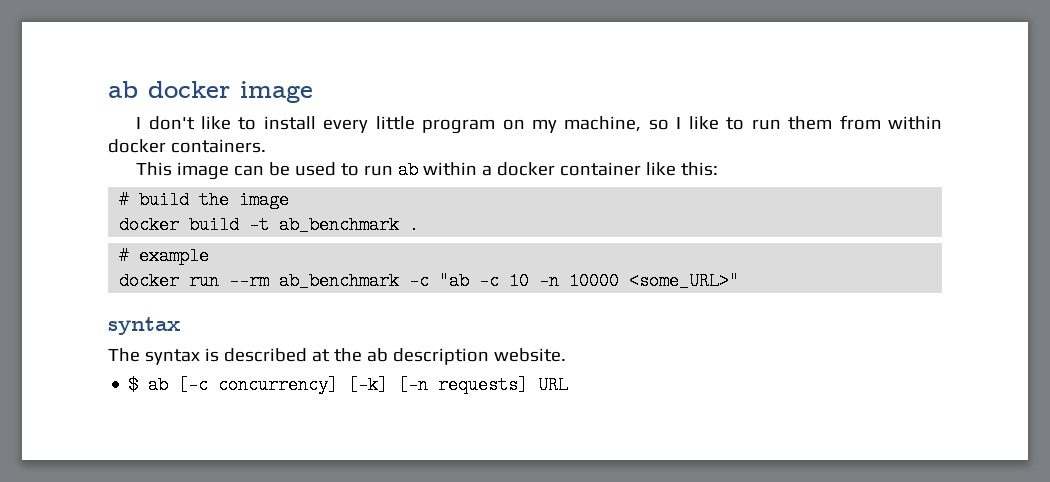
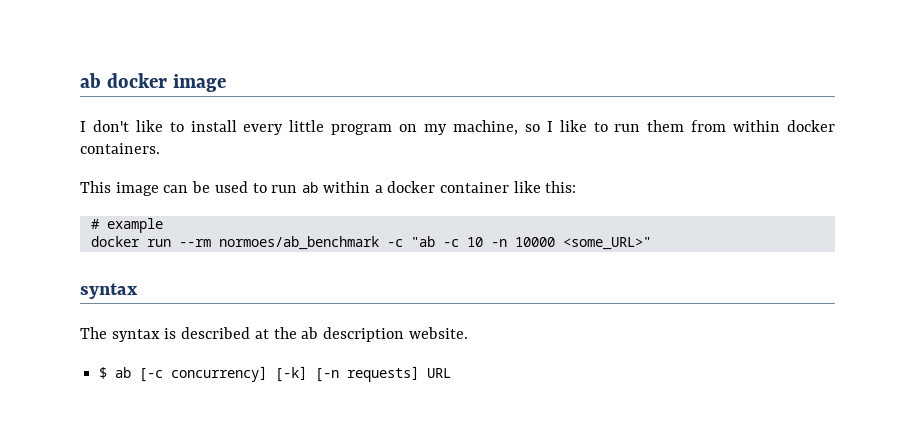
- # build the image
- docker build -t ab_benchmark .
- docker run --rm ab_benchmark -c "ab -c 10 -n 10000 <some_URL>"
+ docker run --rm normoes/ab_benchmark -c "ab -c 10 -n 10000 <some_URL>"

